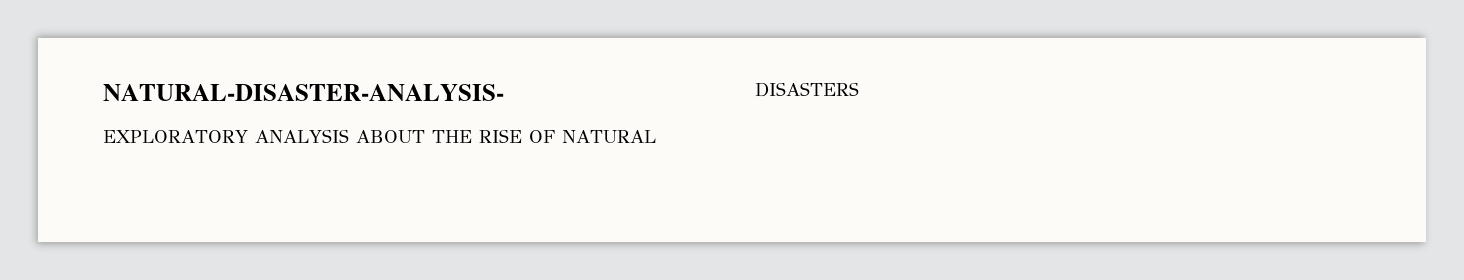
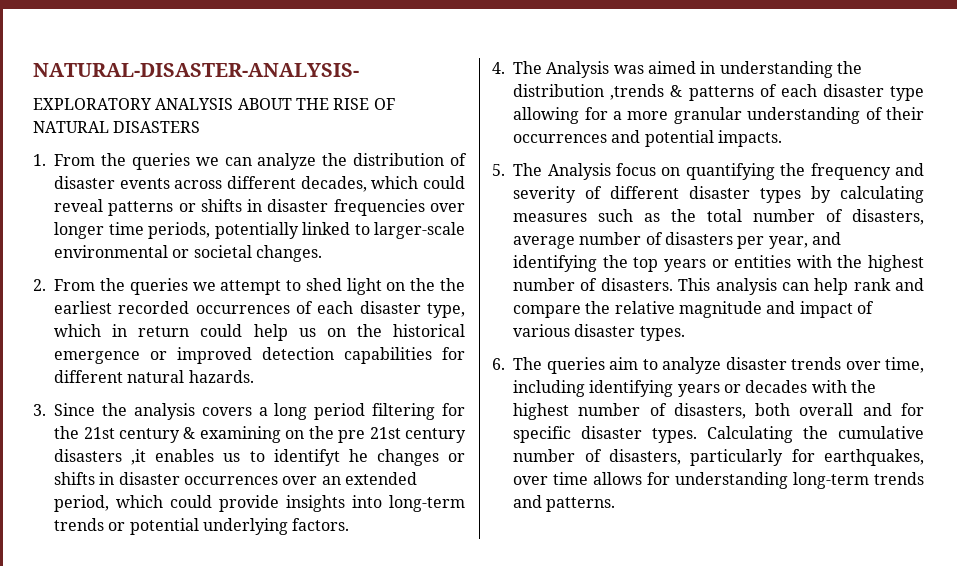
+ 1. From the queries we can analyze the distribution of disaster events across different decades, which could reveal patterns or shifts in disaster frequencies over longer time periods, potentially linked to larger-scale environmental or societal changes.
+ 2. From the queries we attempt to shed light on the the earliest recorded occurrences of each disaster type, which in return could help us on the historical emergence or improved detection capabilities for different natural hazards.
+ 3. Since the analysis covers a long period filtering for the 21st century & examining on the pre 21st century disasters ,it enables us to identifyt he changes or shifts in disaster occurrences over an extended period, which could provide insights into long-term trends or potential underlying factors.
+ 4. The Analysis was aimed in understanding the distribution ,trends & patterns of each disaster type allowing for a more granular understanding of their occurrences and potential impacts.
+ 5. The Analysis focus on quantifying the frequency and severity of different disaster types by calculating measures such as the total number of disasters, average number of disasters per year, and identifying the top years or entities with the highest number of disasters. This analysis can help rank and compare the relative magnitude and impact of various disaster types.
+ 6. The queries aim to analyze disaster trends over time, including identifying years or decades with the highest number of disasters, both overall and for specific disaster types. Calculating the cumulative number of disasters, particularly for earthquakes, over time allows for understanding long-term trends and patterns.

